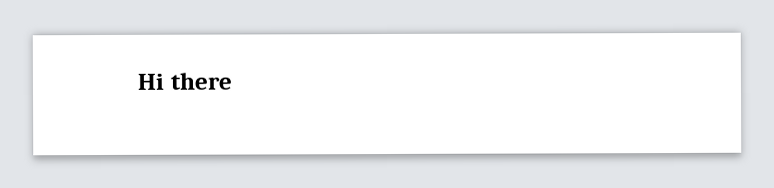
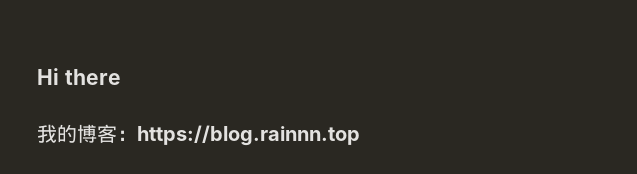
+ 我的博客：https://blog.rainnn.top

